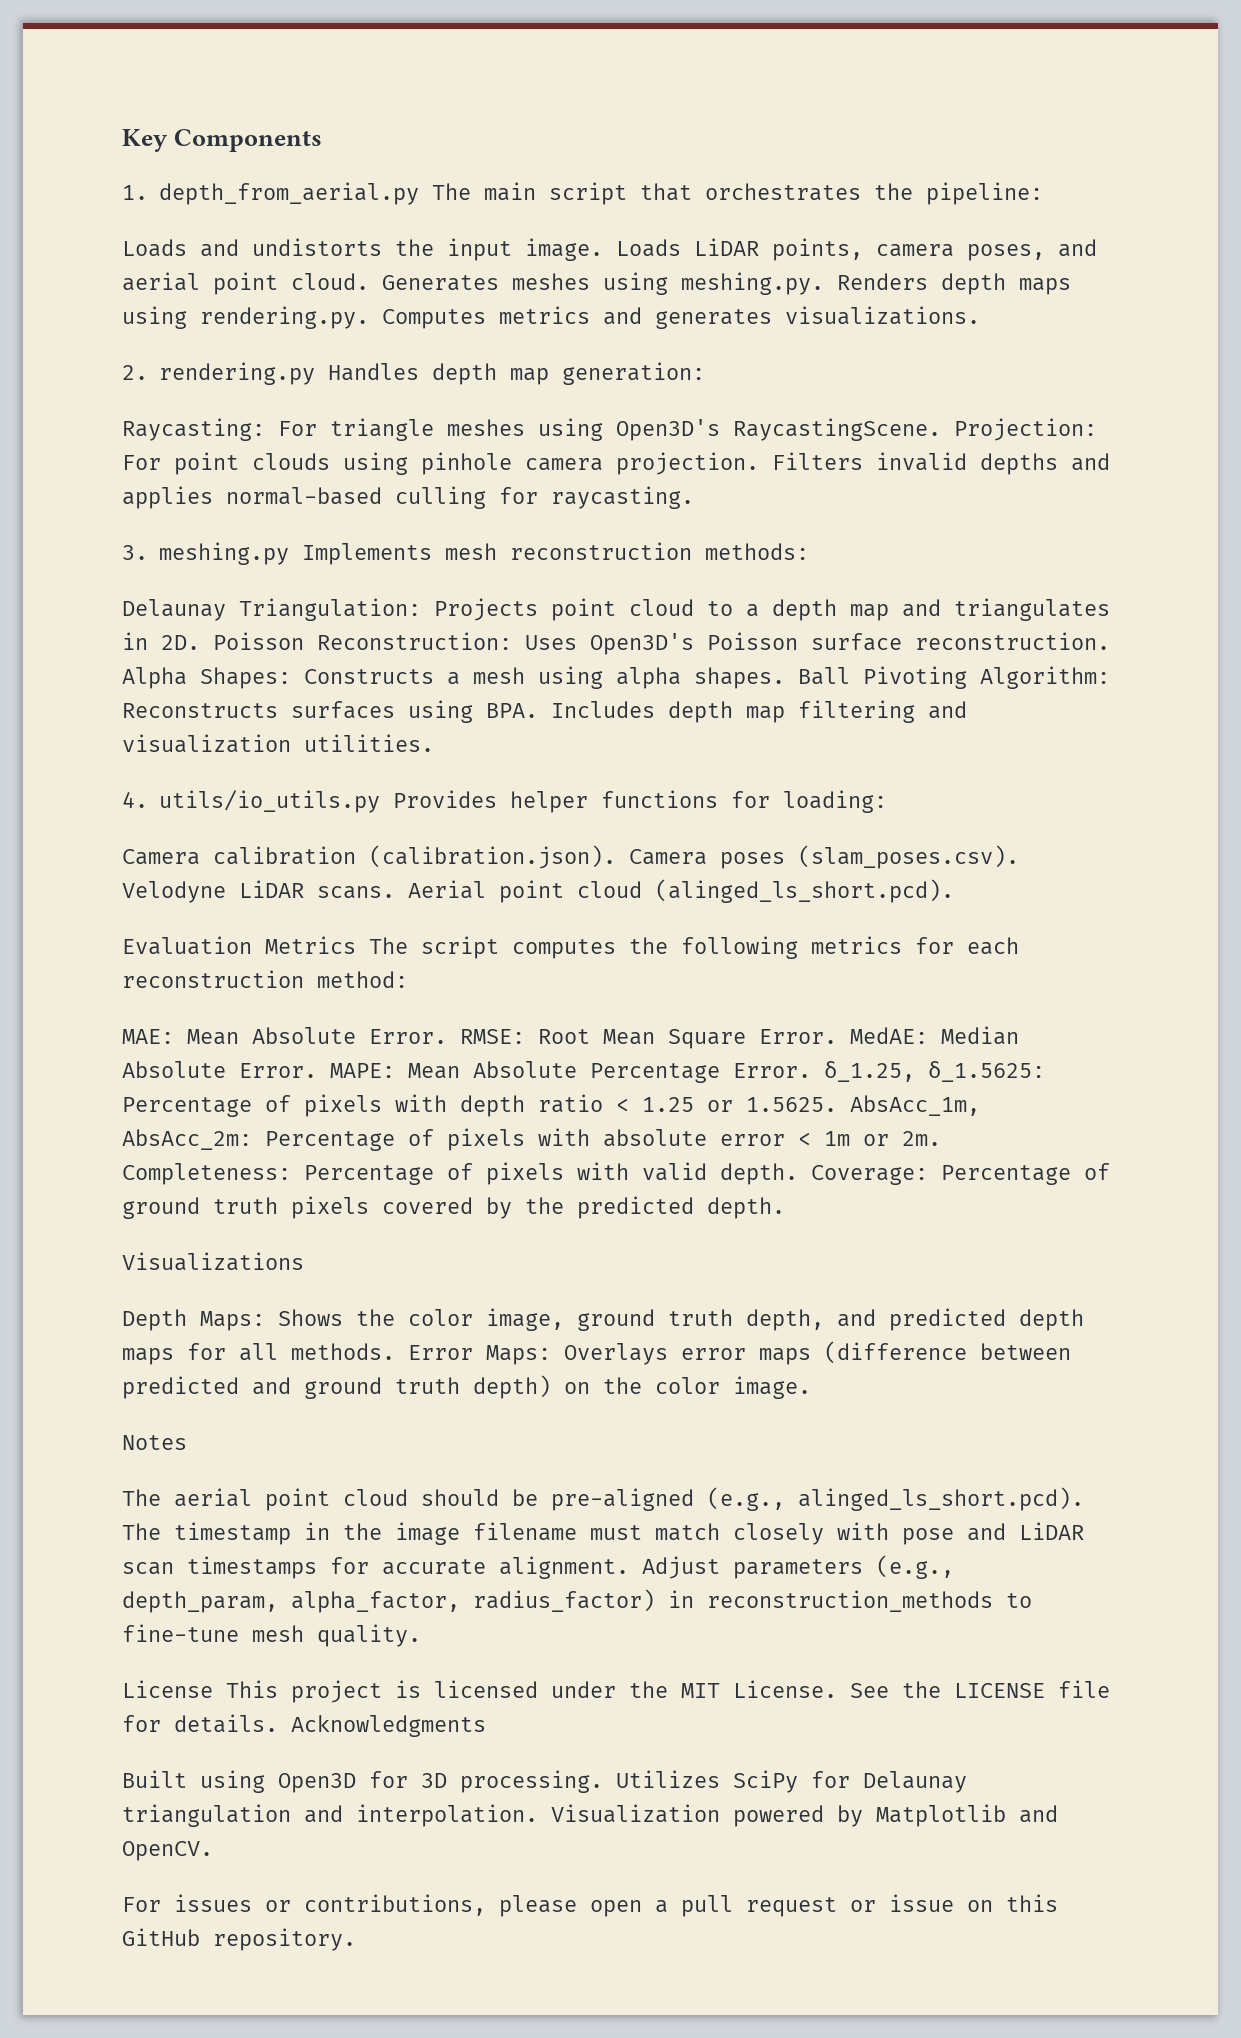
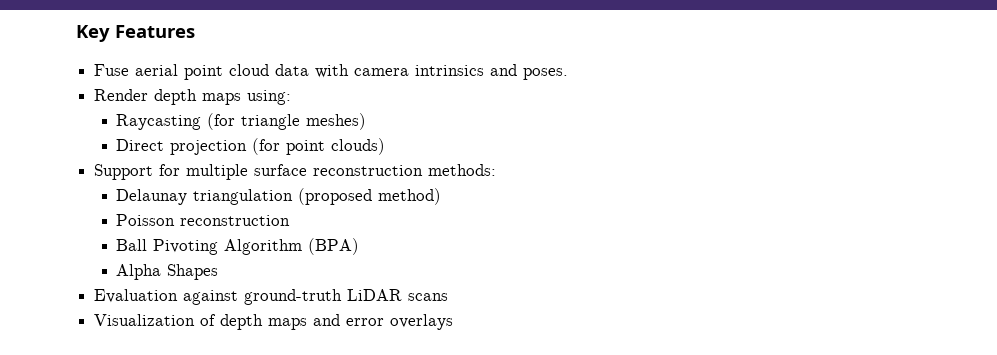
- Key Components
- 1. depth_from_aerial.py The main script that orchestrates the pipeline:
- Loads and undistorts the input image. Loads LiDAR points, camera poses, and aerial point cloud. Generates meshes using meshing.py. Renders depth maps using rendering.py. Computes metrics and generates visualizations.
- 2. rendering.py Handles depth map generation:
- Raycasting: For triangle meshes using Open3D's RaycastingScene. Projection: For point clouds using pinhole camera projection. Filters invalid depths and applies normal-based culling for raycasting.
- 3. meshing.py Implements mesh reconstruction methods:
- Delaunay Triangulation: Projects point cloud to a depth map and triangulates in 2D. Poisson Reconstruction: Uses Open3D's Poisson surface reconstruction. Alpha Shapes: Constructs a mesh using alpha shapes. Ball Pivoting Algorithm: Reconstructs surfaces using BPA. Includes depth map filtering and visualization utilities.
- 4. utils/io_utils.py Provides helper functions for loading:
- Camera calibration (calibration.json). Camera poses (slam_poses.csv). Velodyne LiDAR scans. Aerial point cloud (alinged_ls_short.pcd).
- Evaluation Metrics The script computes the following metrics for each reconstruction method:
- MAE: Mean Absolute Error. RMSE: Root Mean Square Error. MedAE: Median Absolute Error. MAPE: Mean Absolute Percentage Error. δ_1.25, δ_1.5625: Percentage of pixels with depth ratio < 1.25 or 1.5625. AbsAcc_1m, AbsAcc_2m: Percentage of pixels with absolute error < 1m or 2m. Completeness: Percentage of pixels with valid depth. Coverage: Percentage of ground truth pixels covered by the predicted depth.
- Visualizations
- Depth Maps: Shows the color image, ground truth depth, and predicted depth maps for all methods. Error Maps: Overlays error maps (difference between predicted and ground truth depth) on the color image.
- Notes
- The aerial point cloud should be pre-aligned (e.g., alinged_ls_short.pcd). The timestamp in the image filename must match closely with pose and LiDAR scan timestamps for accurate alignment. Adjust parameters (e.g., depth_param, alpha_factor, radius_factor) in reconstruction_methods to fine-tune mesh quality.
- License This project is licensed under the MIT License. See the LICENSE file for details. Acknowledgments
- Built using Open3D for 3D processing. Utilizes SciPy for Delaunay triangulation and interpolation. Visualization powered by Matplotlib and OpenCV.
- For issues or contributions, please open a pull request or issue on this GitHub repository.
+ Key Features
+ Fuse aerial point cloud data with camera intrinsics and poses.
+ Render depth maps using:
+ Raycasting (for triangle meshes)
+ Direct projection (for point clouds)
+ Support for multiple surface reconstruction methods:
+ Delaunay triangulation (proposed method)
+ Poisson reconstruction
+ Ball Pivoting Algorithm (BPA)
+ Alpha Shapes
+ Evaluation against ground-truth LiDAR scans
+ Visualization of depth maps and error overlays

